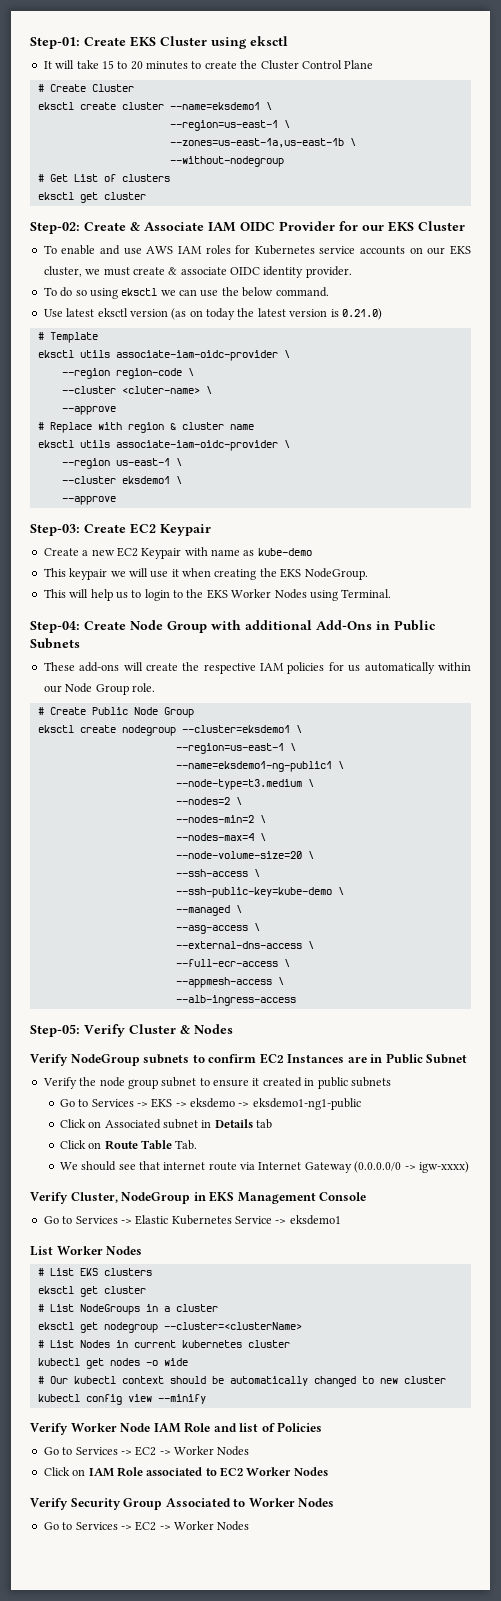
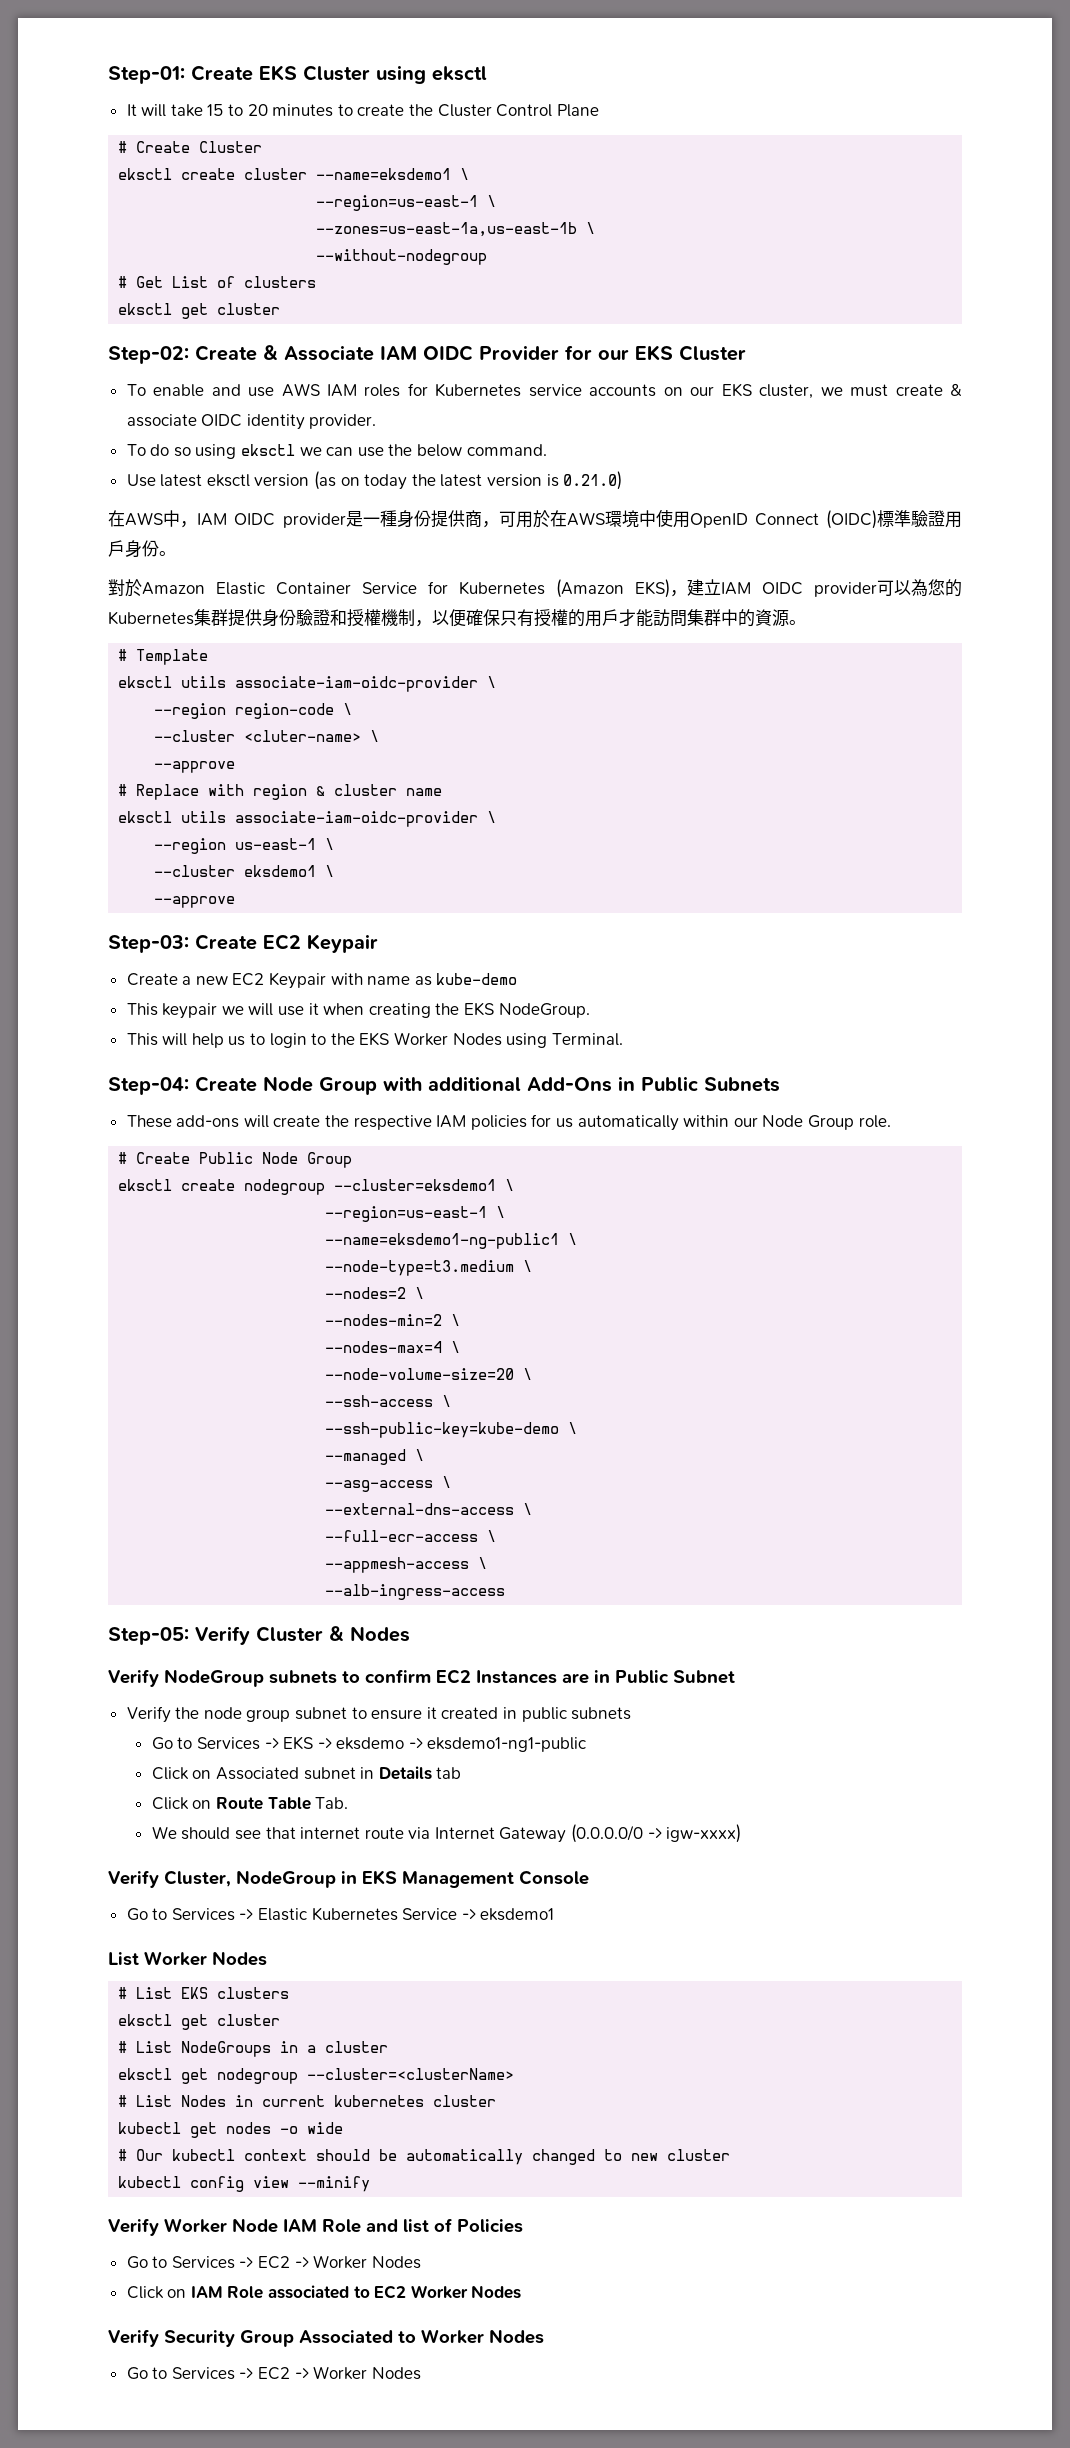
+ 在AWS中，IAM OIDC provider是一種身份提供商，可用於在AWS環境中使用OpenID Connect (OIDC)標準驗證用戶身份。
+ 對於Amazon Elastic Container Service for Kubernetes (Amazon EKS)，建立IAM OIDC provider可以為您的Kubernetes集群提供身份驗證和授權機制，以便確保只有授權的用戶才能訪問集群中的資源。

